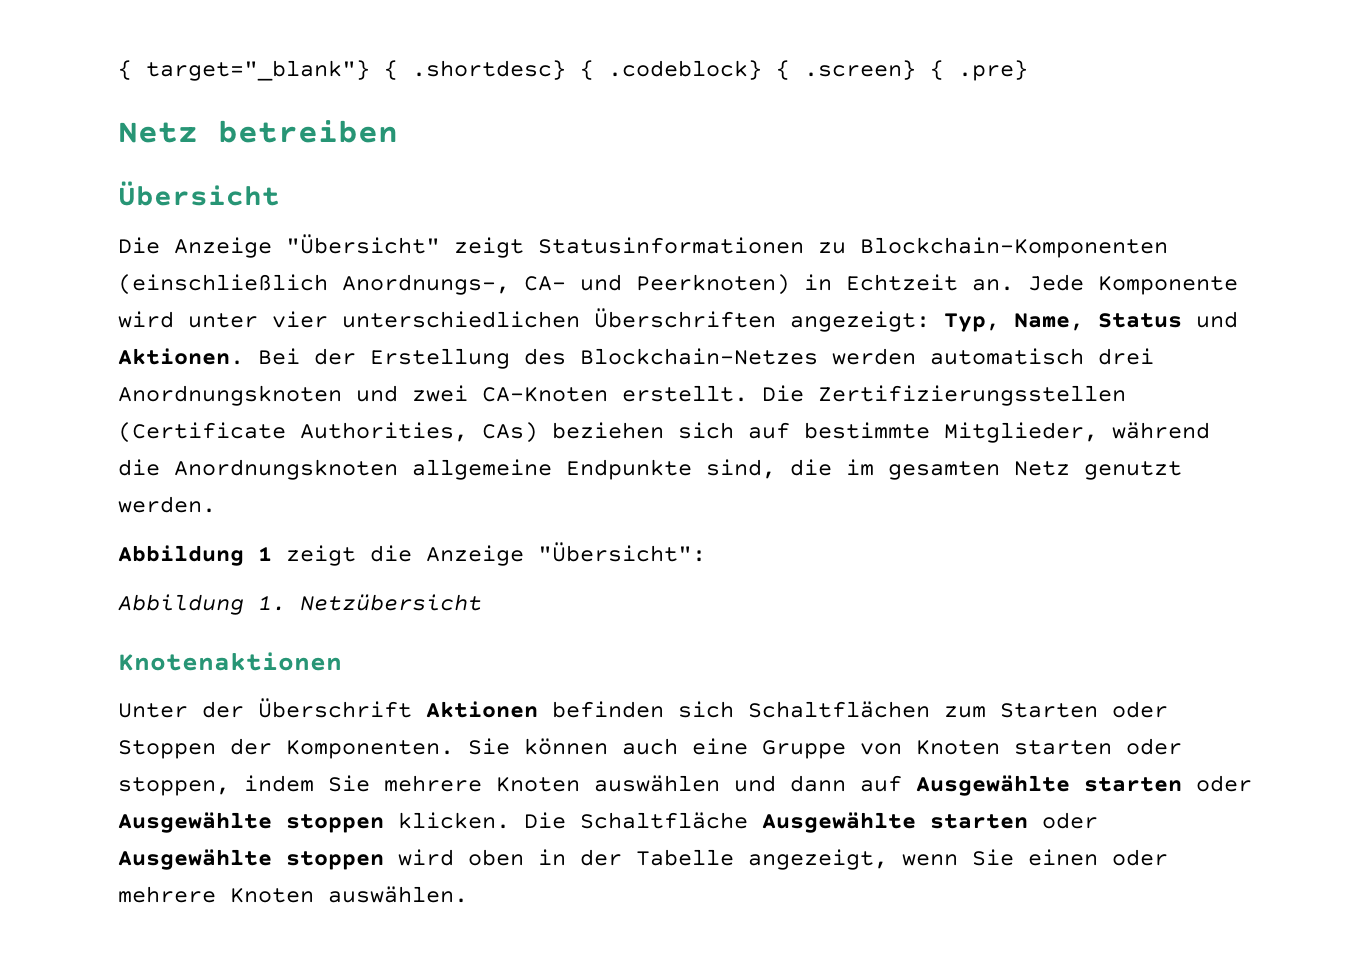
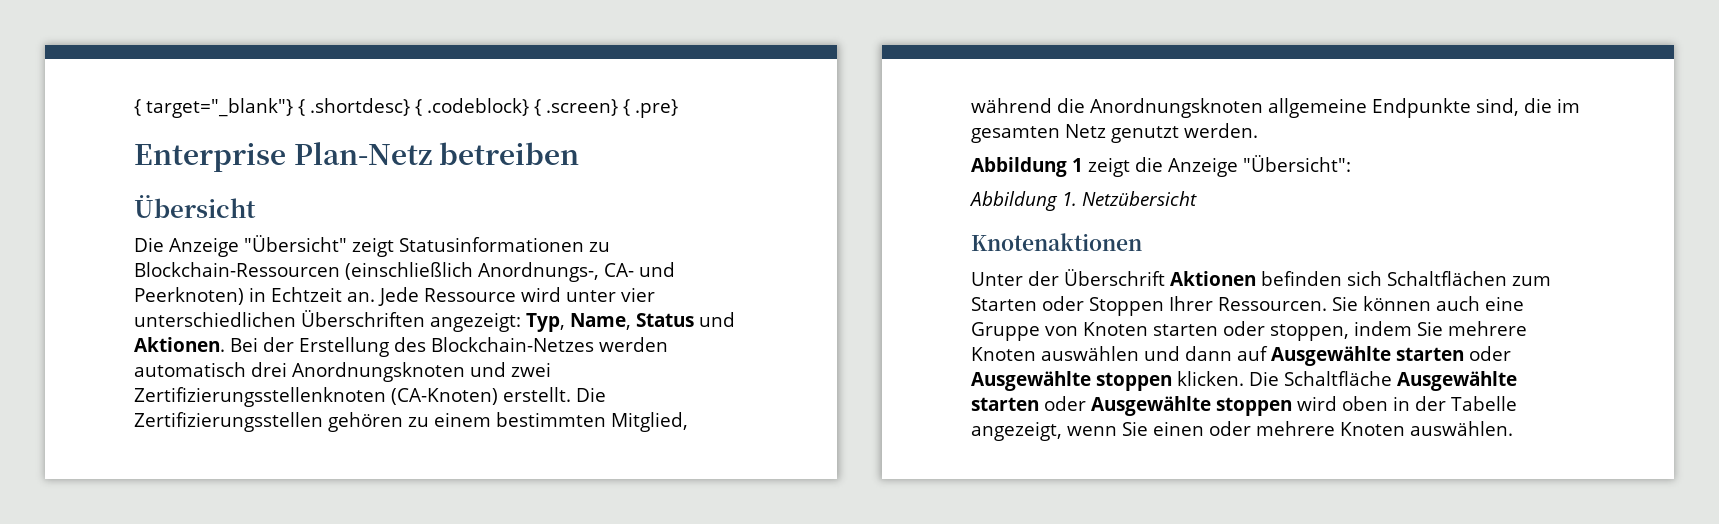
- Netz betreiben
+ Enterprise Plan-Netz betreiben
- Die Anzeige "Übersicht" zeigt Statusinformationen zu Blockchain-Komponenten (einschließlich Anordnungs-, CA- und Peerknoten) in Echtzeit an.
+ Die Anzeige "Übersicht" zeigt Statusinformationen zu Blockchain-Ressourcen (einschließlich Anordnungs-, CA- und Peerknoten) in Echtzeit an.
- Jede Komponente wird unter vier unterschiedlichen Überschriften angezeigt: Typ, Name, Status und Aktionen.
+ Jede Ressource wird unter vier unterschiedlichen Überschriften angezeigt: Typ, Name, Status und Aktionen.
- Bei der Erstellung des Blockchain-Netzes werden automatisch drei Anordnungsknoten und zwei CA-Knoten erstellt.
+ Bei der Erstellung des Blockchain-Netzes werden automatisch drei Anordnungsknoten und zwei Zertifizierungsstellenknoten (CA-Knoten) erstellt.
- Die Zertifizierungsstellen (Certificate Authorities, CAs) beziehen sich auf bestimmte Mitglieder, während die Anordnungsknoten allgemeine Endpunkte sind, die im gesamten Netz genutzt werden.
+ Die Zertifizierungsstellen gehören zu einem bestimmten Mitglied, während die Anordnungsknoten allgemeine Endpunkte sind, die im gesamten Netz genutzt werden.
- Unter der Überschrift Aktionen befinden sich Schaltflächen zum Starten oder Stoppen der Komponenten.
+ Unter der Überschrift Aktionen befinden sich Schaltflächen zum Starten oder Stoppen Ihrer Ressourcen.

